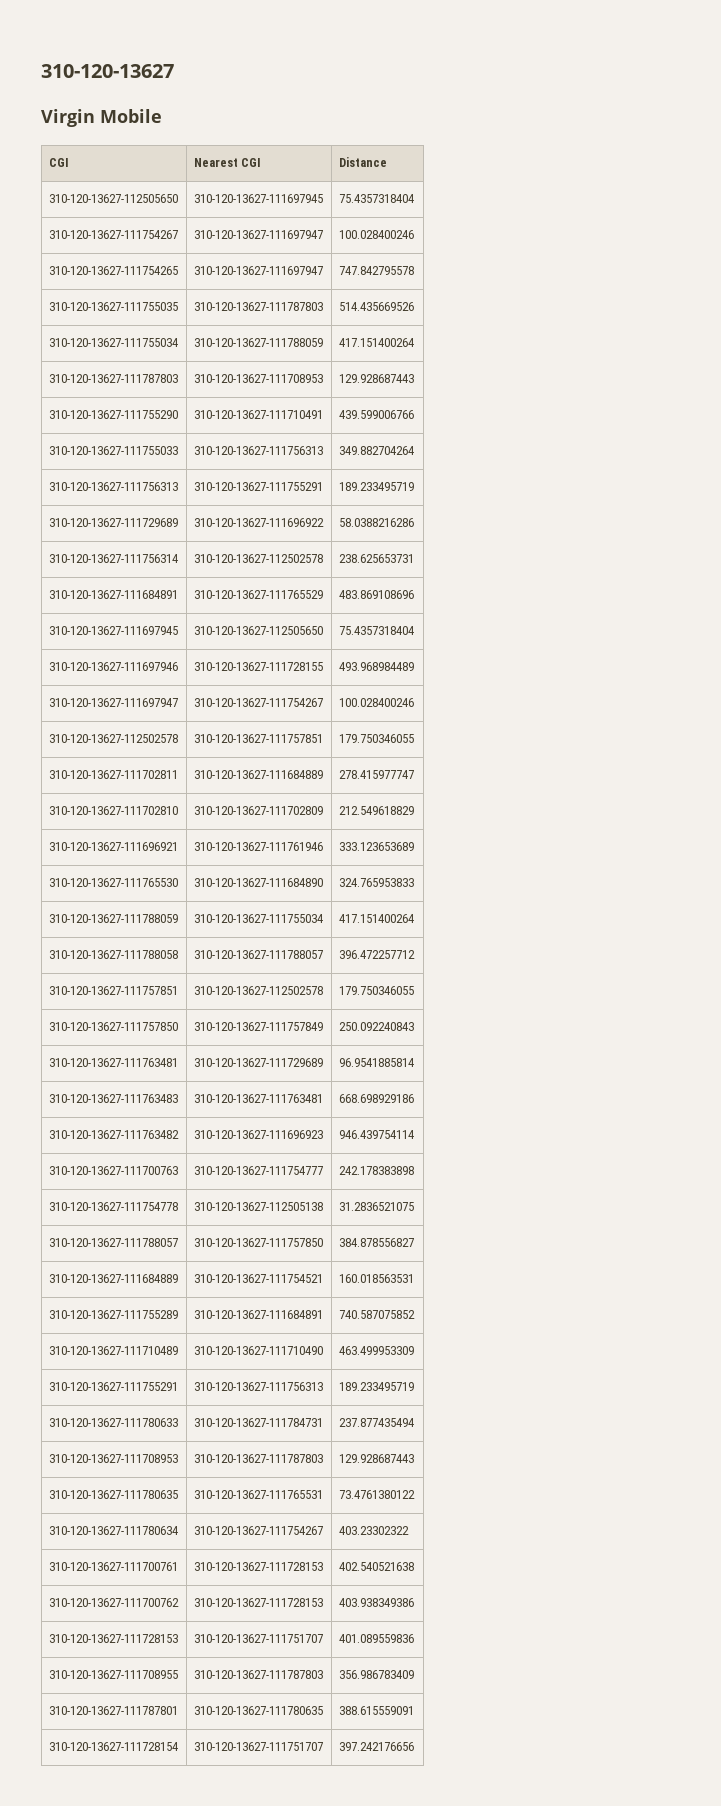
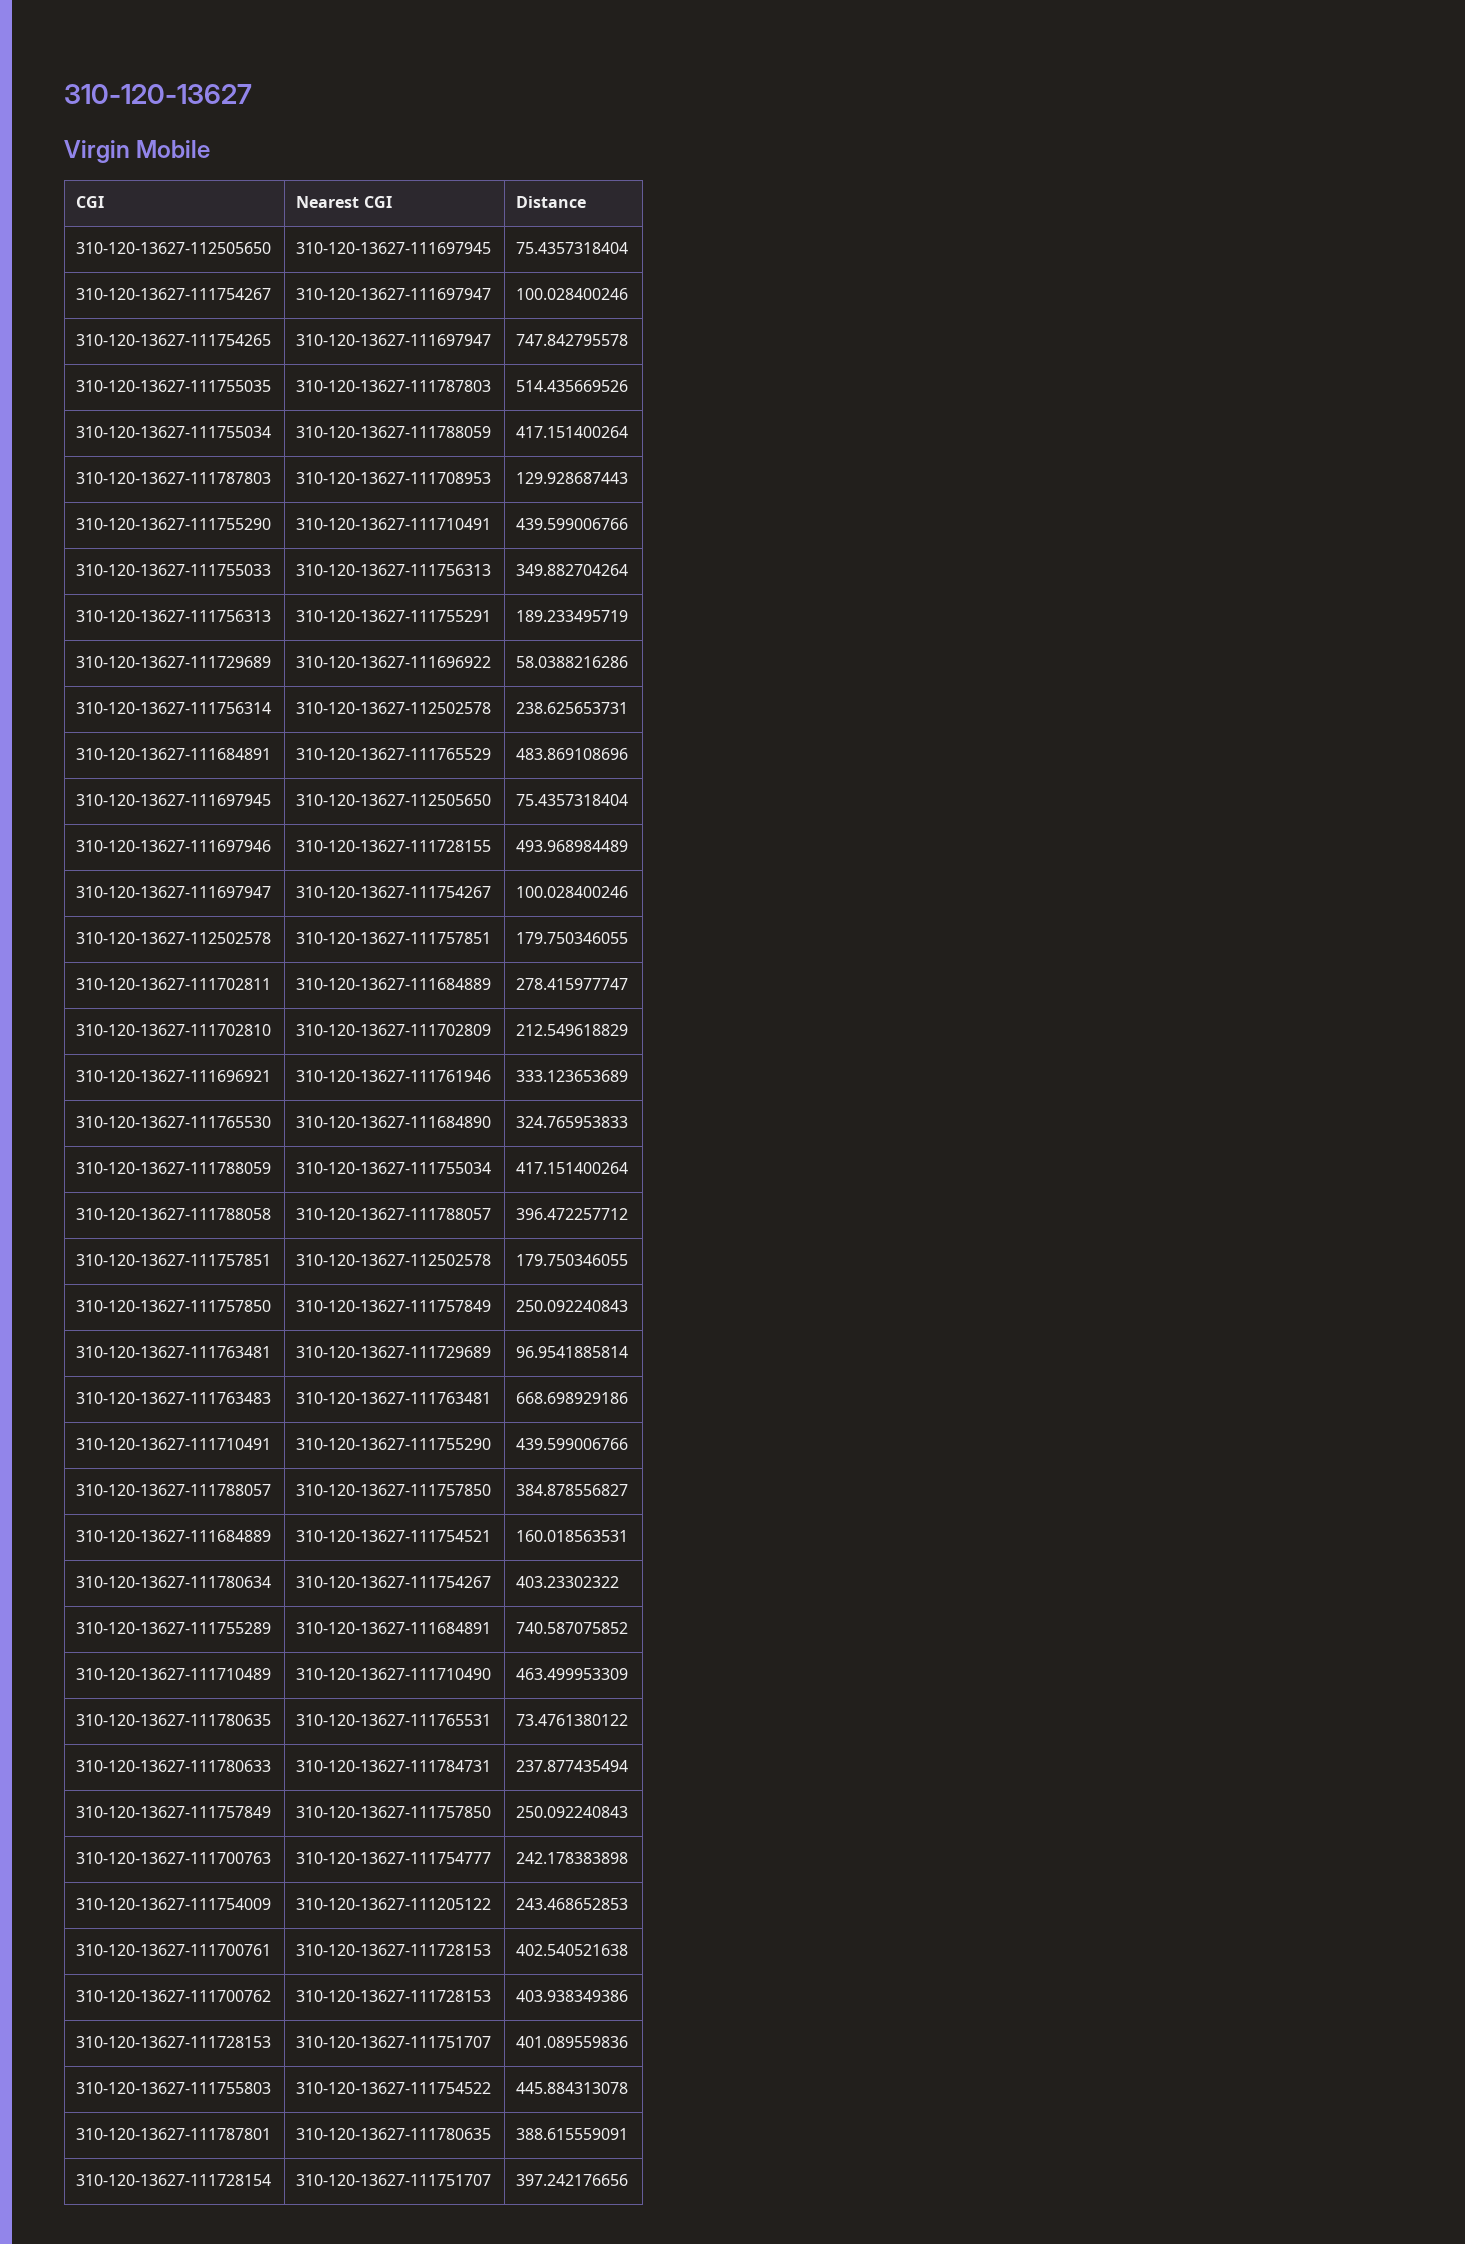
- 310-120-13627-111763482 | 310-120-13627-111696923 | 946.439754114
- 310-120-13627-111700763 | 310-120-13627-111754777 | 242.178383898
- 310-120-13627-111754778 | 310-120-13627-112505138 | 31.2836521075
+ 310-120-13627-111710491 | 310-120-13627-111755290 | 439.599006766
+ 310-120-13627-111780634 | 310-120-13627-111754267 | 403.23302322
- 310-120-13627-111755291 | 310-120-13627-111756313 | 189.233495719
+ 310-120-13627-111780635 | 310-120-13627-111765531 | 73.4761380122
- 310-120-13627-111708953 | 310-120-13627-111787803 | 129.928687443
- 310-120-13627-111780635 | 310-120-13627-111765531 | 73.4761380122
- 310-120-13627-111780634 | 310-120-13627-111754267 | 403.23302322
+ 310-120-13627-111757849 | 310-120-13627-111757850 | 250.092240843
+ 310-120-13627-111700763 | 310-120-13627-111754777 | 242.178383898
+ 310-120-13627-111754009 | 310-120-13627-111205122 | 243.468652853
- 310-120-13627-111708955 | 310-120-13627-111787803 | 356.986783409
+ 310-120-13627-111755803 | 310-120-13627-111754522 | 445.884313078

